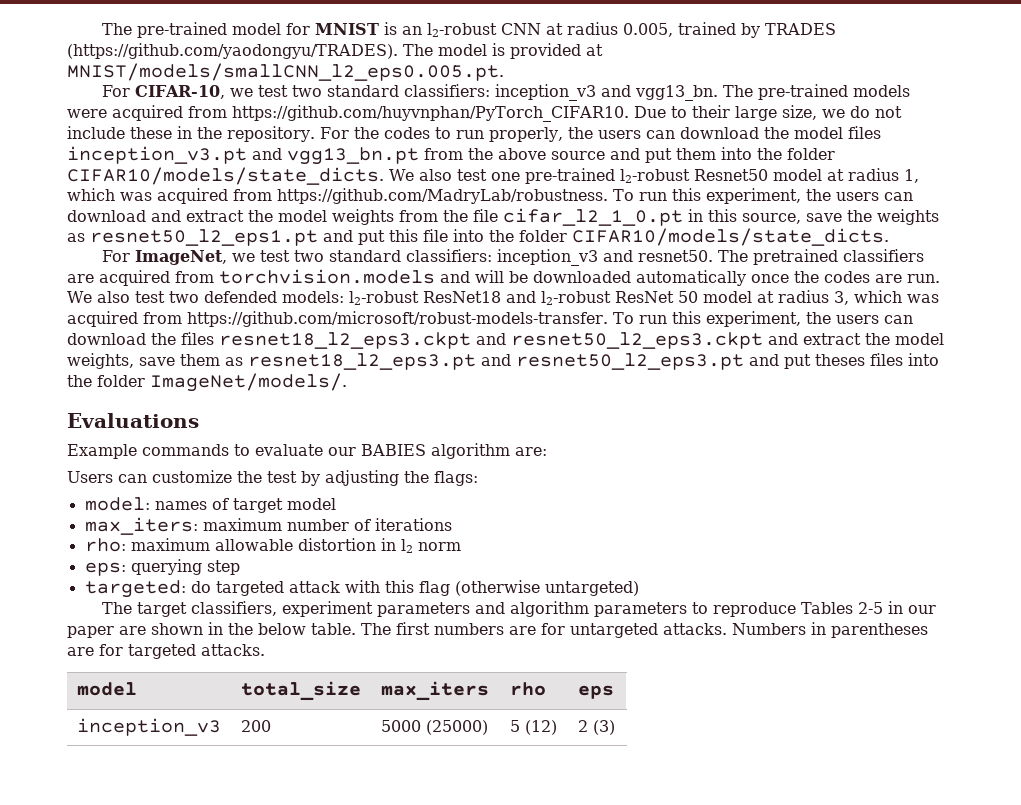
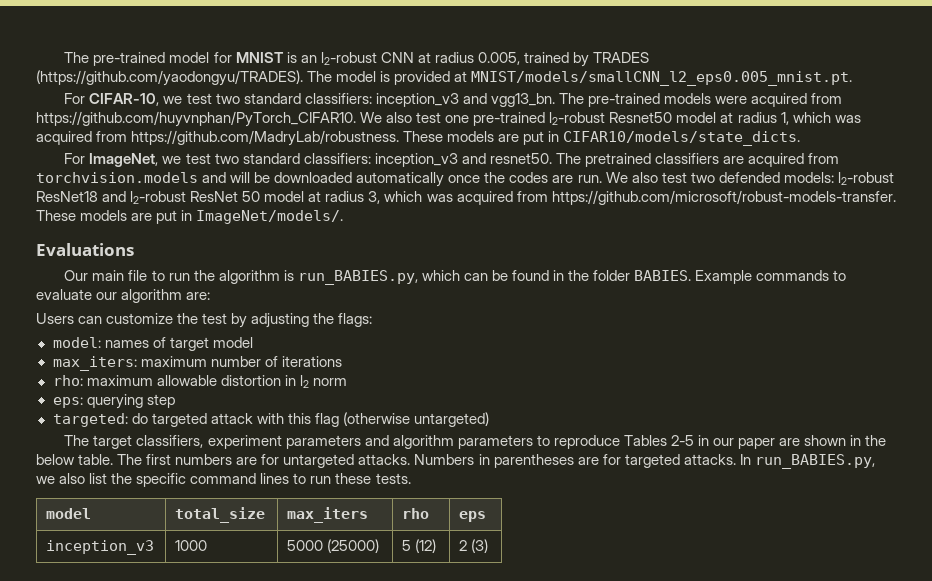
- The pre-trained model for MNIST is an l2-robust CNN at radius 0.005, trained by TRADES (https://github.com/yaodongyu/TRADES). The model is provided at MNIST/models/smallCNN_l2_eps0.005.pt.
+ The pre-trained model for MNIST is an l2-robust CNN at radius 0.005, trained by TRADES (https://github.com/yaodongyu/TRADES). The model is provided at MNIST/models/smallCNN_l2_eps0.005_mnist.pt.
- The pre-trained models were acquired from https://github.com/huyvnphan/PyTorch_CIFAR10. Due to their large size, we do not include these in the repository. For the codes to run properly, the users can download the model files inception_v3.pt and vgg13_bn.pt from the above source and put them into the folder CIFAR10/models/state_dicts. We also test one pre-trained l2-robust Resnet50 model at radius 1, which was acquired from https://github.com/MadryLab/robustness. To run this experiment, the users can download and extract the model weights from the file cifar_l2_1_0.pt in this source, save the weights as resnet50_l2_eps1.pt and put this file into the folder CIFAR10/models/state_dicts.
+ The pre-trained models were acquired from https://github.com/huyvnphan/PyTorch_CIFAR10. We also test one pre-trained l2-robust Resnet50 model at radius 1, which was acquired from https://github.com/MadryLab/robustness. These models are put in CIFAR10/models/state_dicts.
- We also test two defended models: l2-robust ResNet18 and l2-robust ResNet 50 model at radius 3, which was acquired from https://github.com/microsoft/robust-models-transfer. To run this experiment, the users can download the files resnet18_l2_eps3.ckpt and resnet50_l2_eps3.ckpt and extract the model weights, save them as resnet18_l2_eps3.pt and resnet50_l2_eps3.pt and put theses files into the folder ImageNet/models/.
+ We also test two defended models: l2-robust ResNet18 and l2-robust ResNet 50 model at radius 3, which was acquired from https://github.com/microsoft/robust-models-transfer. These models are put in ImageNet/models/.
  Evaluations
- Example commands to evaluate our BABIES algorithm are:
+ Our main file to run the algorithm is run_BABIES.py, which can be found in the folder BABIES. Example commands to evaluate our algorithm are:
+ In run_BABIES.py, we also list the specific command lines to run these tests.
- inception_v3 | 200 | 5000 (25000) | 5 (12) | 2 (3)
+ inception_v3 | 1000 | 5000 (25000) | 5 (12) | 2 (3)

